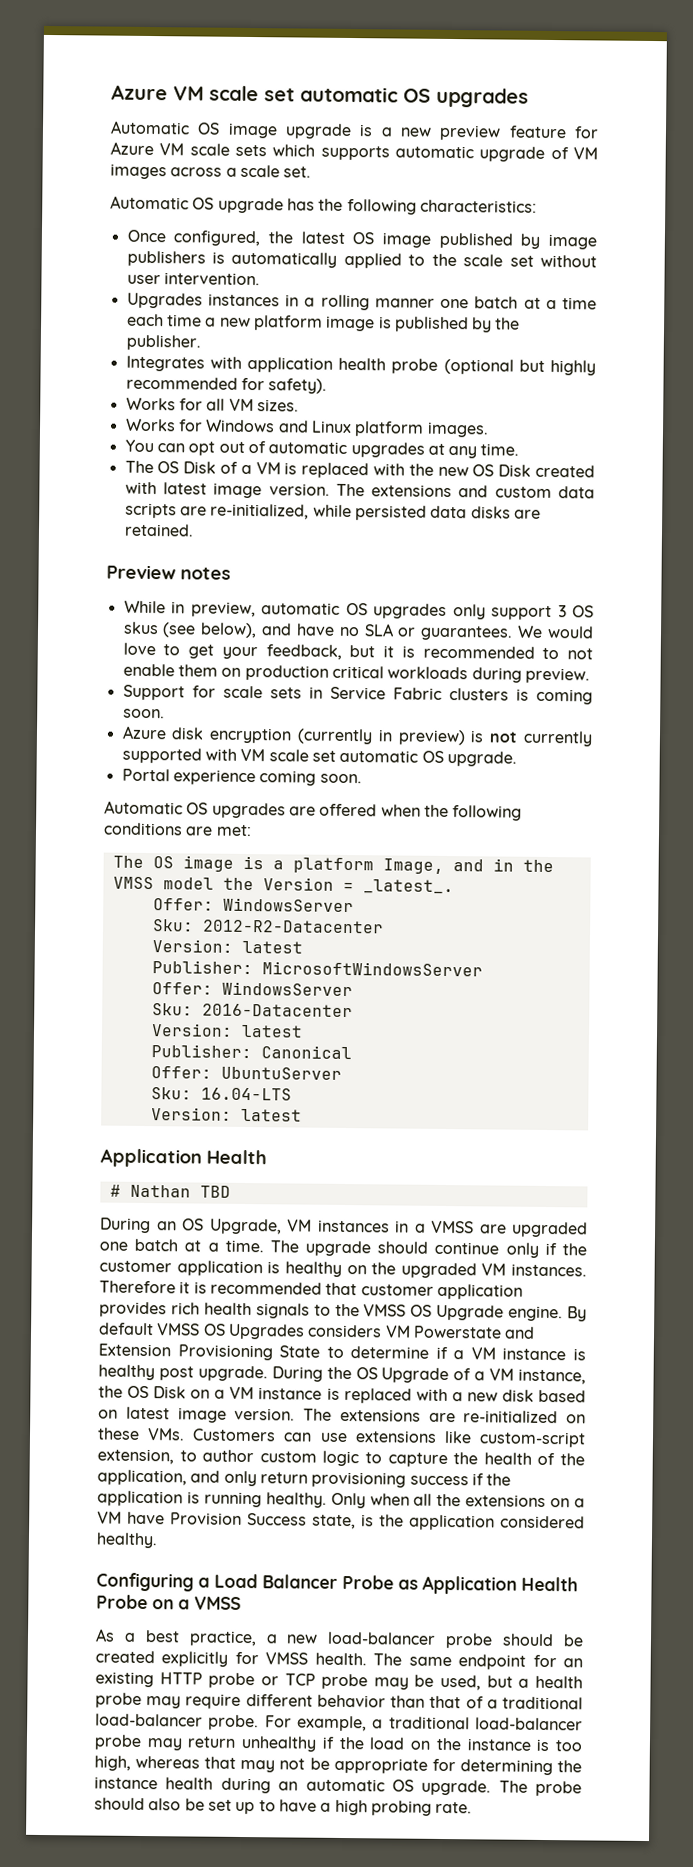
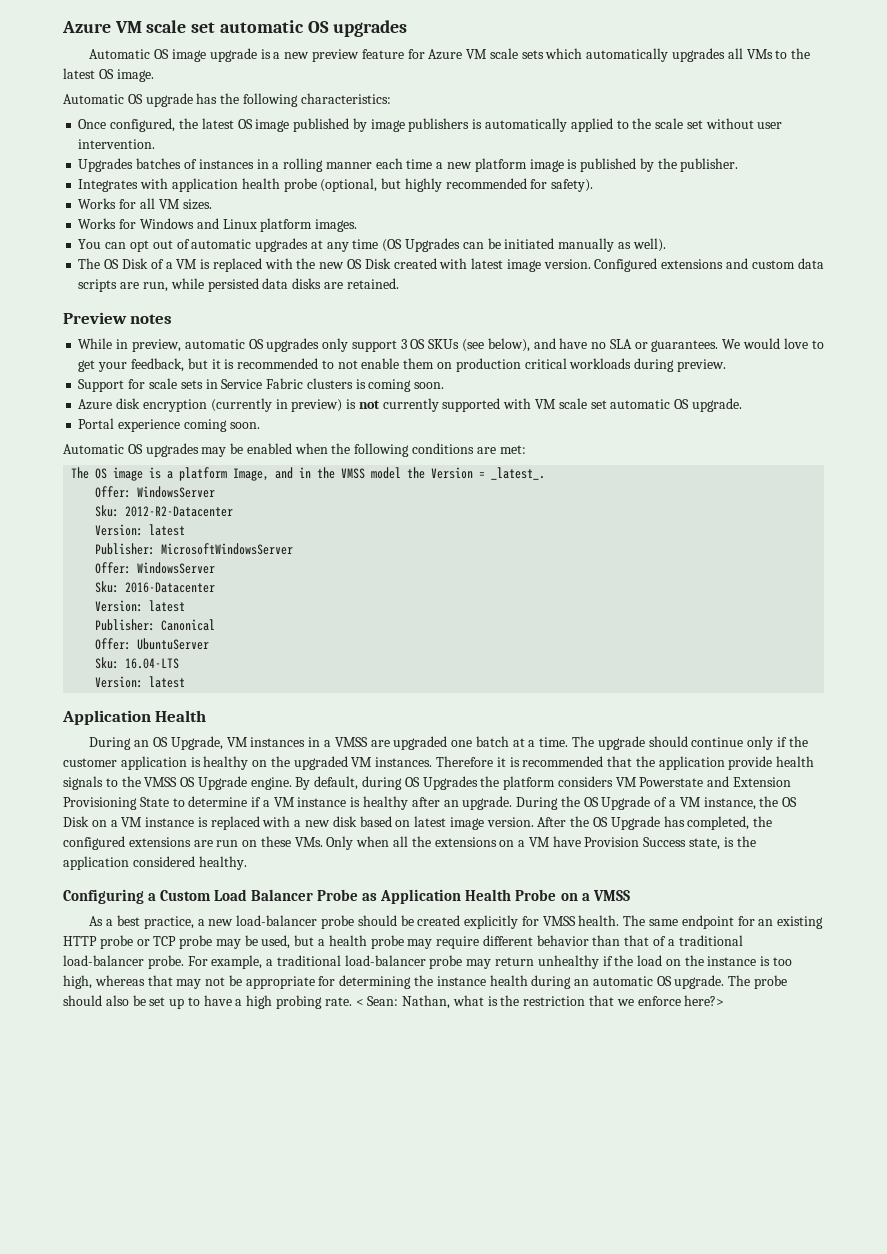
- Automatic OS image upgrade is a new preview feature for Azure VM scale sets which supports automatic upgrade of VM images across a scale set.
+ Automatic OS image upgrade is a new preview feature for Azure VM scale sets which automatically upgrades all VMs to the latest OS image.
- Upgrades instances in a rolling manner one batch at a time each time a new platform image is published by the publisher.
+ Upgrades batches of instances in a rolling manner each time a new platform image is published by the publisher.
- Integrates with application health probe (optional but highly recommended for safety).
+ Integrates with application health probe (optional, but highly recommended for safety).
- You can opt out of automatic upgrades at any time.
+ You can opt out of automatic upgrades at any time (OS Upgrades can be initiated manually as well).
- The extensions and custom data scripts are re-initialized, while persisted data disks are retained.
+ Configured extensions and custom data scripts are run, while persisted data disks are retained.
- While in preview, automatic OS upgrades only support 3 OS skus (see below), and have no SLA or guarantees.
+ While in preview, automatic OS upgrades only support 3 OS SKUs (see below), and have no SLA or guarantees.
- Automatic OS upgrades are offered when the following conditions are met:
+ Automatic OS upgrades may be enabled when the following conditions are met:
- # Nathan TBD
- Therefore it is recommended that customer application provides rich health signals to the VMSS OS Upgrade engine.
+ Therefore it is recommended that the application provide health signals to the VMSS OS Upgrade engine.
- By default VMSS OS Upgrades considers VM Powerstate and Extension Provisioning State to determine if a VM instance is healthy post upgrade.
+ By default, during OS Upgrades the platform considers VM Powerstate and Extension Provisioning State to determine if a VM instance is healthy after an upgrade.
- The extensions are re-initialized on these VMs. Customers can use extensions like custom-script extension, to author custom logic to capture the health of the application, and only return provisioning success if the application is running healthy. Only when all the extensions on a VM have Provision Success state, is the application considered healthy.
+ After the OS Upgrade has completed, the configured extensions are run on these VMs. Only when all the extensions on a VM have Provision Success state, is the application considered healthy.
- Configuring a Load Balancer Probe as Application Health Probe on a VMSS
+ Configuring a Custom Load Balancer Probe as Application Health Probe on a VMSS
+ < Sean: Nathan, what is the restriction that we enforce here?>

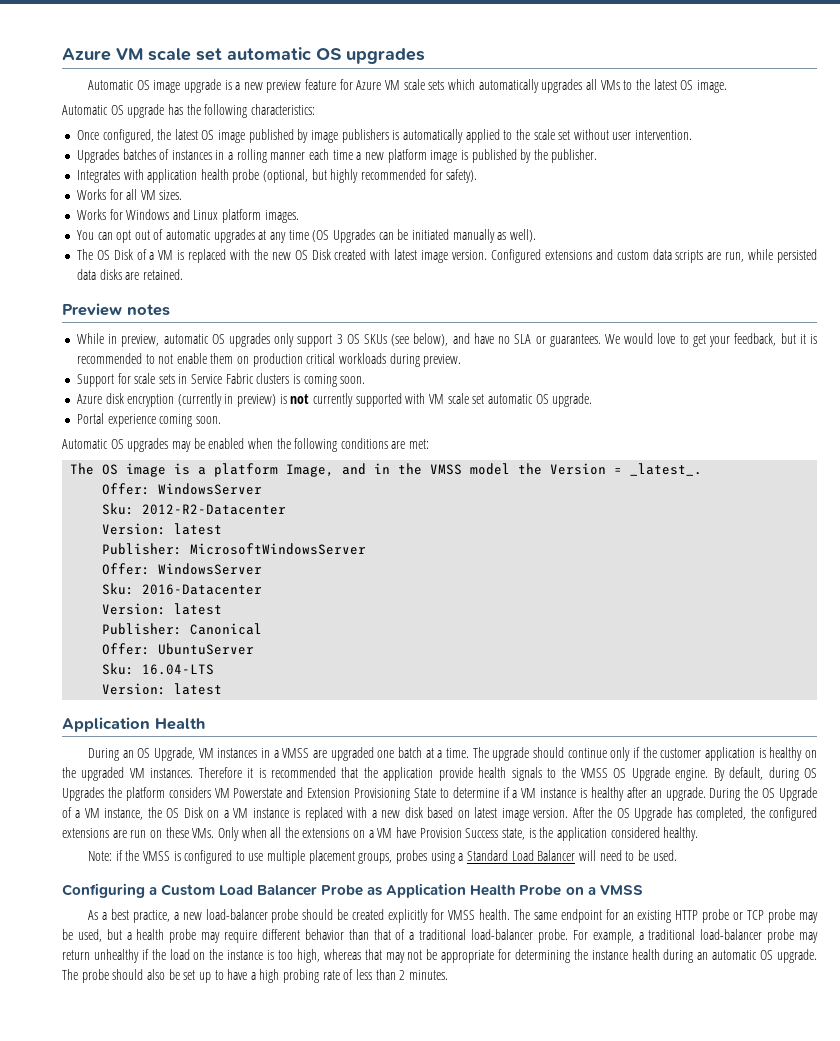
+ Note: if the VMSS is configured to use multiple placement groups, probes using a Standard Load Balancer will need to be used.
- The probe should also be set up to have a high probing rate. < Sean: Nathan, what is the restriction that we enforce here?>
+ The probe should also be set up to have a high probing rate of less than 2 minutes.

